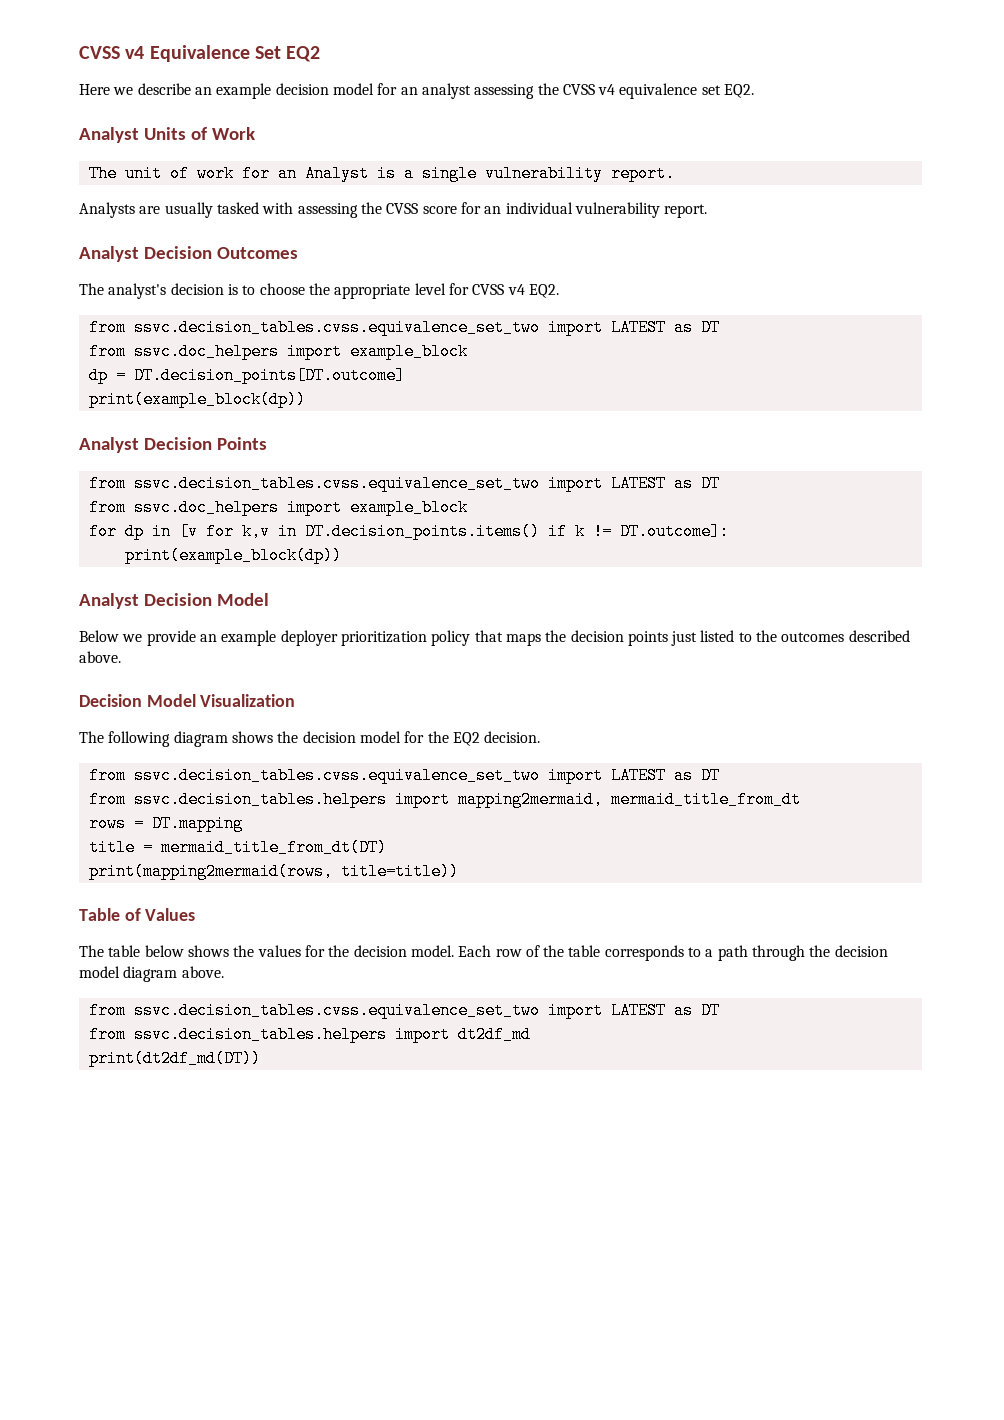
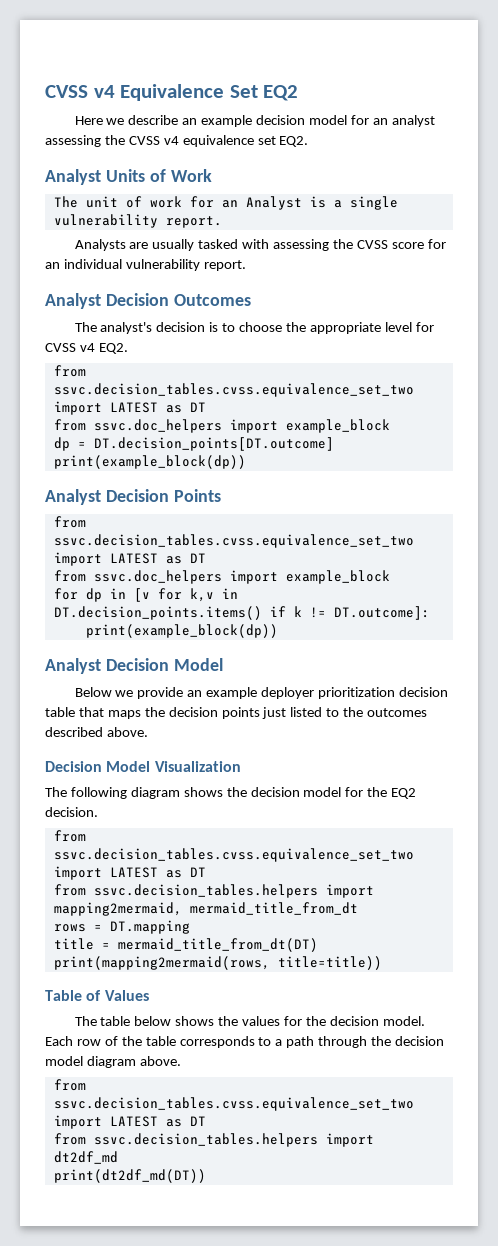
- Below we provide an example deployer prioritization policy that maps the decision points just listed to the outcomes described above.
+ Below we provide an example deployer prioritization decision table that maps the decision points just listed to the outcomes described above.

